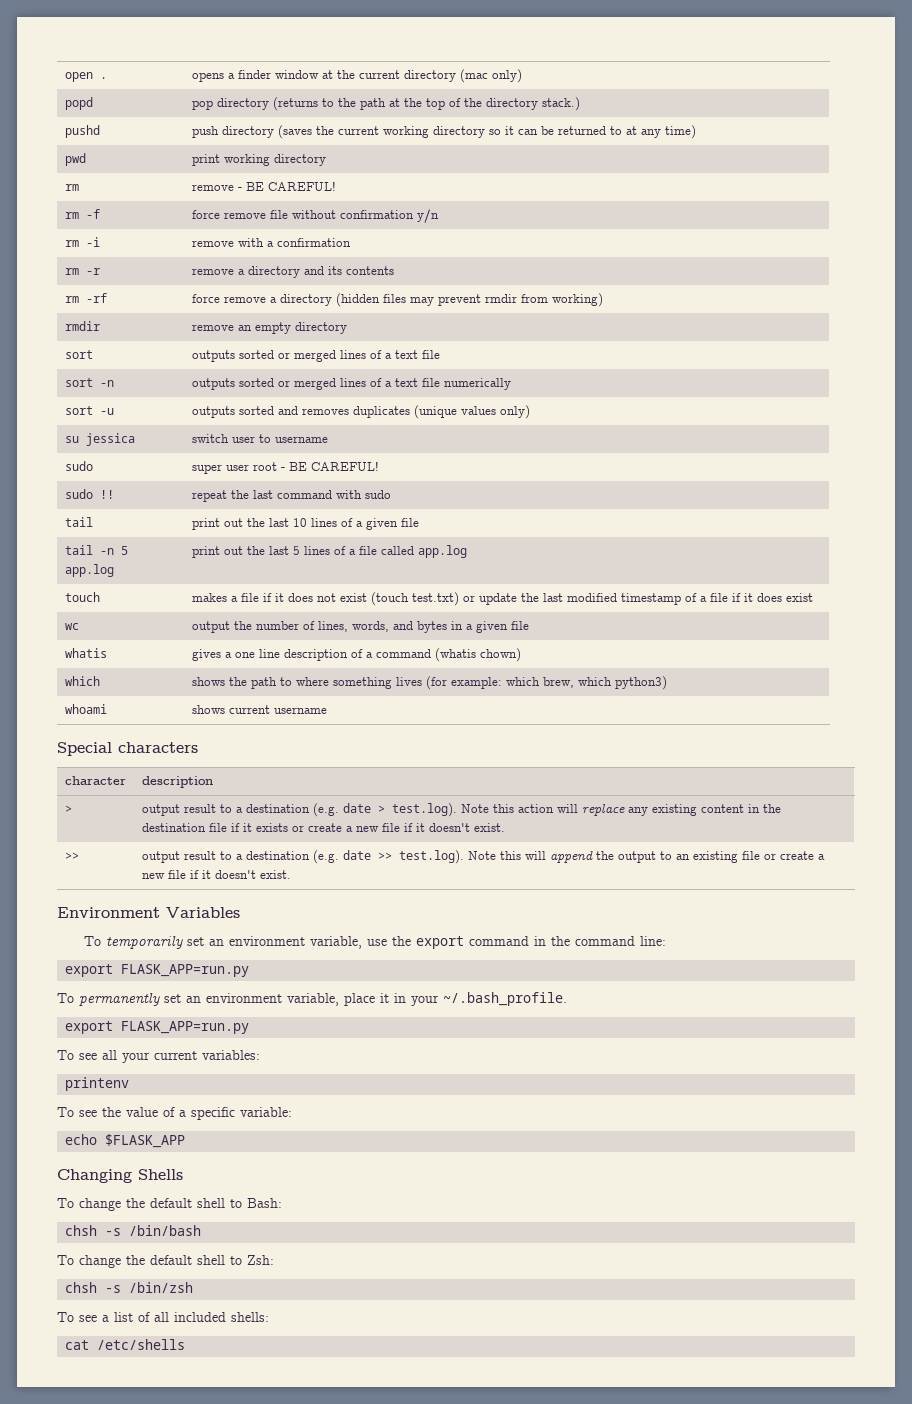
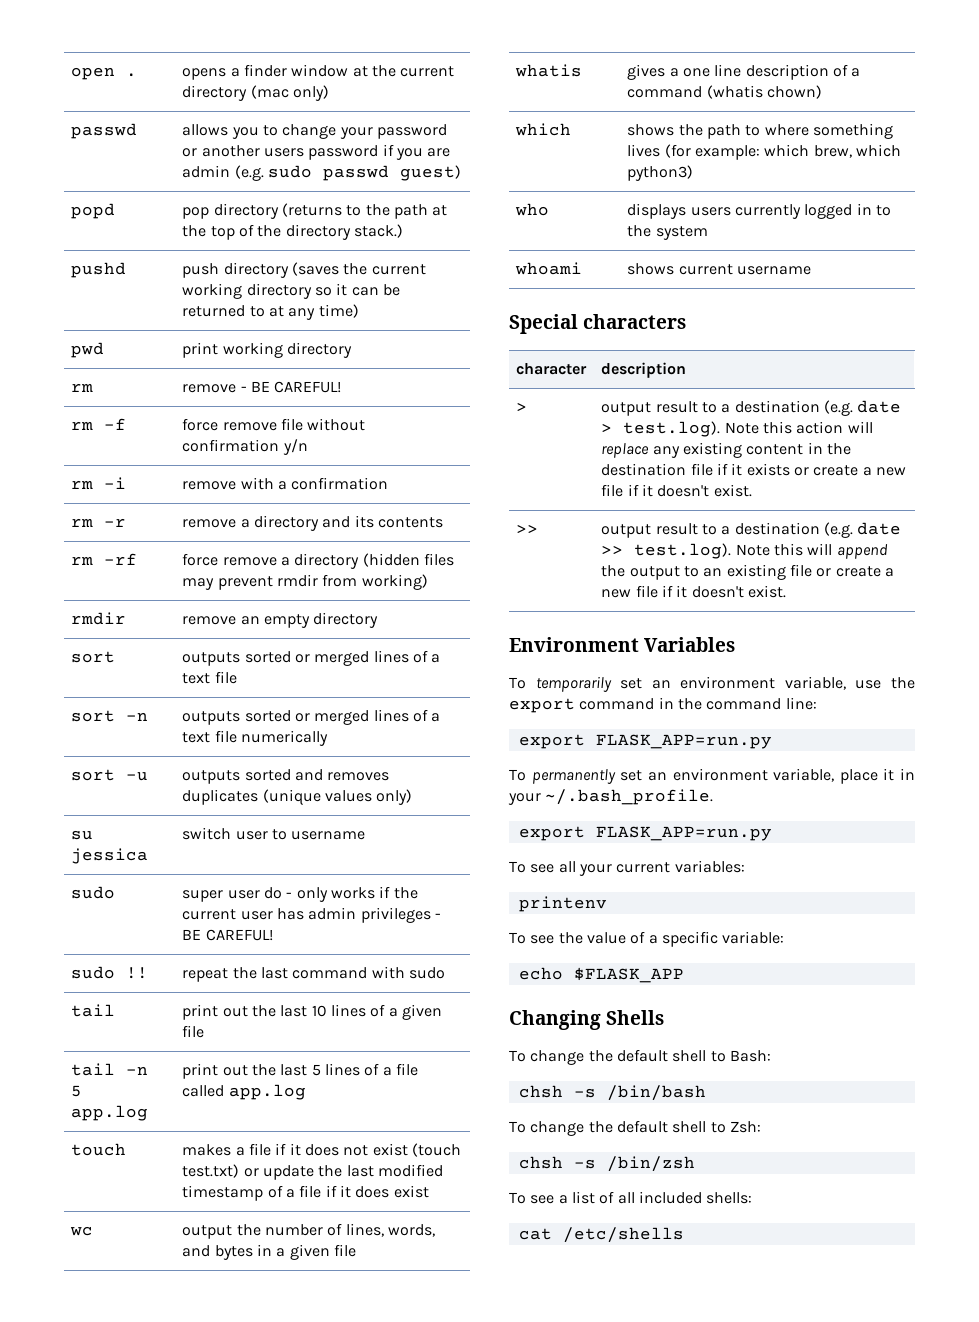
+ passwd | allows you to change your password or another users password if you are admin (e.g. sudo passwd guest)
- sudo | super user root - BE CAREFUL!
+ sudo | super user do - only works if the current user has admin privileges - BE CAREFUL!
+ who | displays users currently logged in to the system

